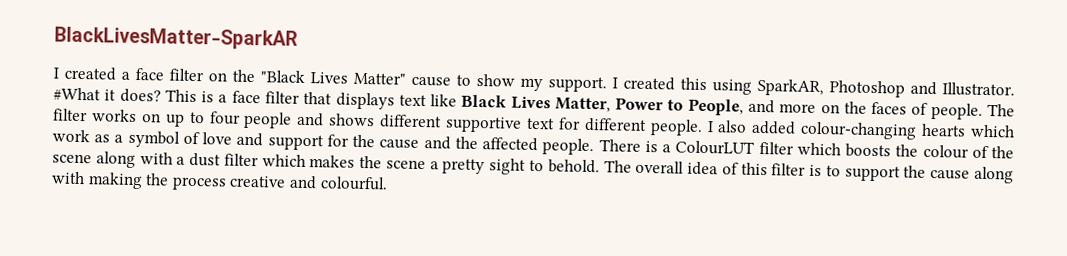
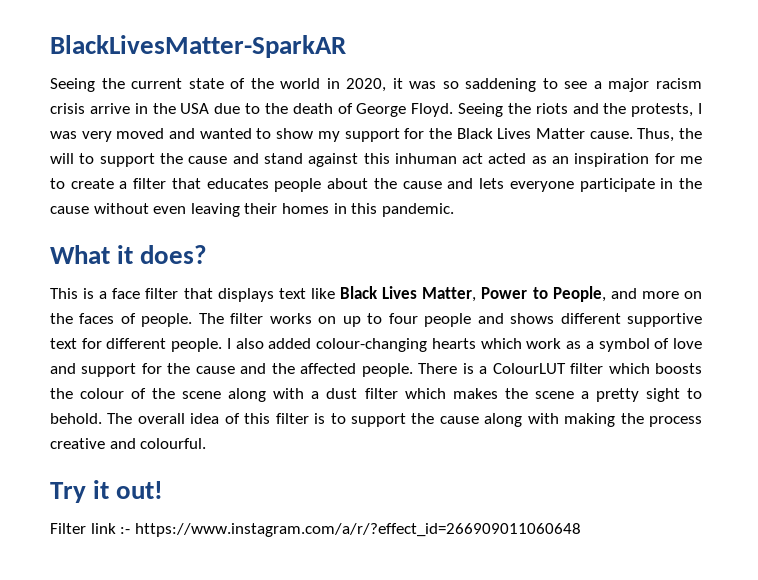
- I created a face filter on the "Black Lives Matter" cause to show my support. I created this using SparkAR, Photoshop and Illustrator. #What it does? This is a face filter that displays text like Black Lives Matter, Power to People, and more on the faces of people.
+ Seeing the current state of the world in 2020, it was so saddening to see a major racism crisis arrive in the USA due to the death of George Floyd. Seeing the riots and the protests, I was very moved and wanted to show my support for the Black Lives Matter cause. Thus, the will to support the cause and stand against this inhuman act acted as an inspiration for me to create a filter that educates people about the cause and lets everyone participate in the cause without even leaving their homes in this pandemic.
+ What it does?
+ This is a face filter that displays text like Black Lives Matter, Power to People, and more on the faces of people.
+ Try it out!
+ Filter link :- https://www.instagram.com/a/r/?effect_id=266909011060648

